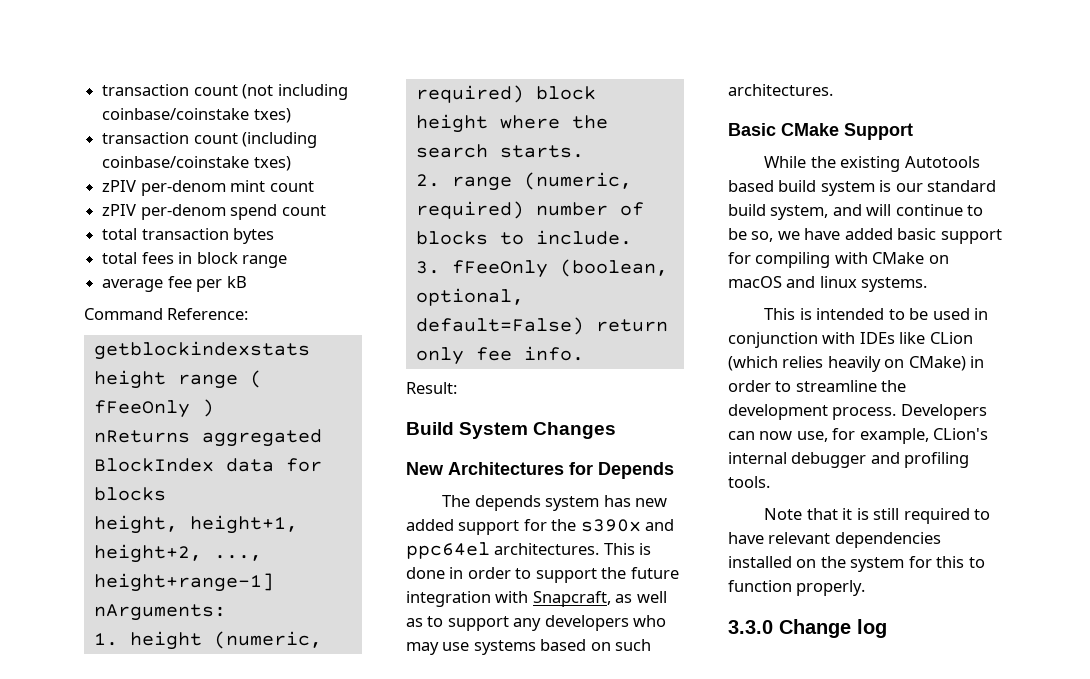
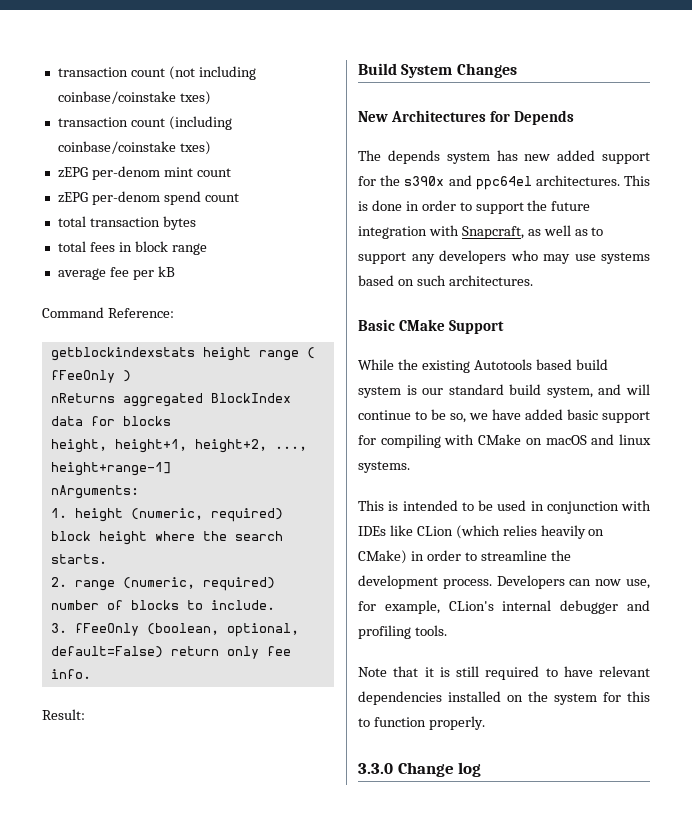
- zPIV per-denom mint count
+ zEPG per-denom mint count
- zPIV per-denom spend count
+ zEPG per-denom spend count

